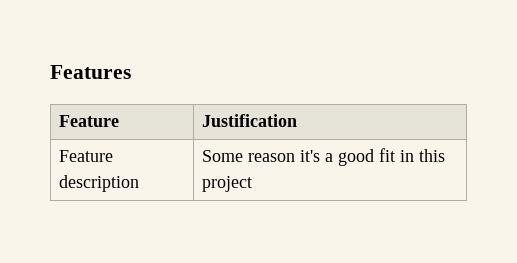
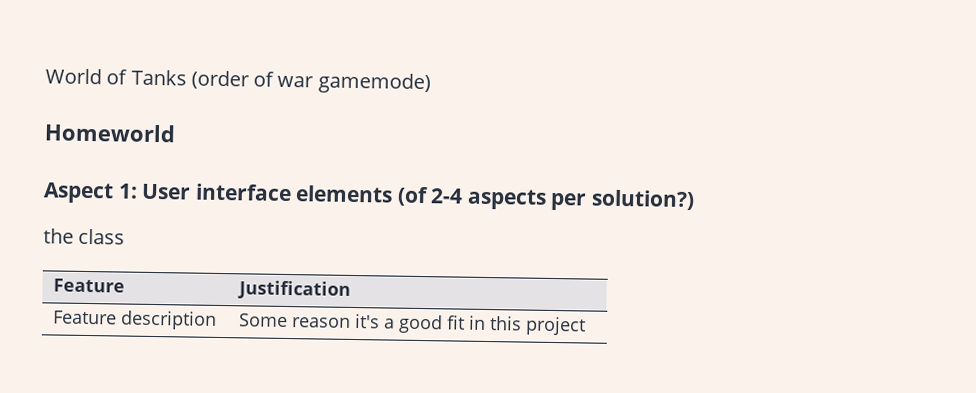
- Features
+ World of Tanks (order of war gamemode)
+ Homeworld
+ Aspect 1: User interface elements (of 2-4 aspects per solution?)
+ the class

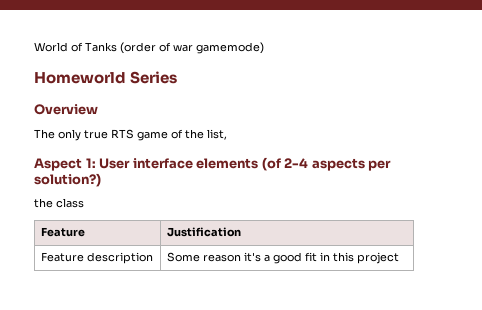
- Homeworld
+ Homeworld Series
+ Overview
+ The only true RTS game of the list,

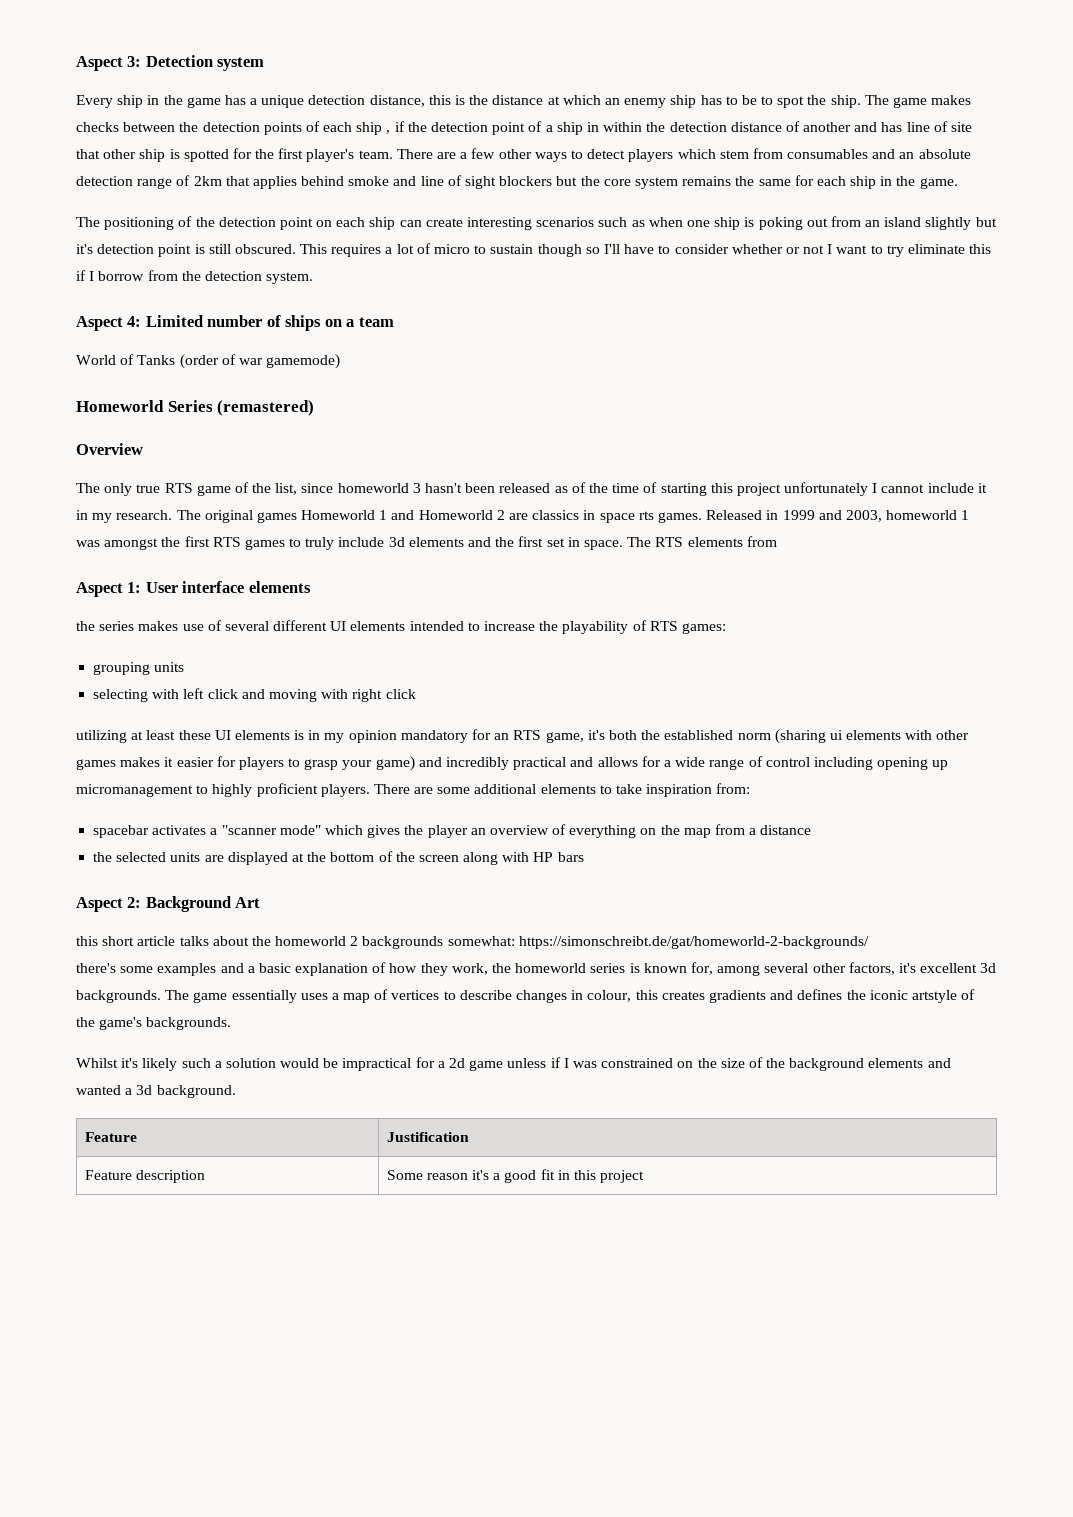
+ Aspect 3: Detection system
+ Every ship in the game has a unique detection distance, this is the distance at which an enemy ship has to be to spot the ship. The game makes checks between the detection points of each ship , if the detection point of a ship in within the detection distance of another and has line of site that other ship is spotted for the first player's team. There are a few other ways to detect players which stem from consumables and an absolute detection range of 2km that applies behind smoke and line of sight blockers but the core system remains the same for each ship in the game.
+ The positioning of the detection point on each ship can create interesting scenarios such as when one ship is poking out from an island slightly but it's detection point is still obscured. This requires a lot of micro to sustain though so I'll have to consider whether or not I want to try eliminate this if I borrow from the detection system.
+ Aspect 4: Limited number of ships on a team
- Homeworld Series
+ Homeworld Series (remastered)
- The only true RTS game of the list,
+ The only true RTS game of the list, since homeworld 3 hasn't been released as of the time of starting this project unfortunately I cannot include it in my research. The original games Homeworld 1 and Homeworld 2 are classics in space rts games. Released in 1999 and 2003, homeworld 1 was amongst the first RTS games to truly include 3d elements and the first set in space. The RTS elements from
- Aspect 1: User interface elements (of 2-4 aspects per solution?)
- the class
+ Aspect 1: User interface elements
+ the series makes use of several different UI elements intended to increase the playability of RTS games:
+ grouping units
+ selecting with left click and moving with right click
+ utilizing at least these UI elements is in my opinion mandatory for an RTS game, it's both the established norm (sharing ui elements with other games makes it easier for players to grasp your game) and incredibly practical and allows for a wide range of control including opening up micromanagement to highly proficient players. There are some additional elements to take inspiration from:
+ spacebar activates a "scanner mode" which gives the player an overview of everything on the map from a distance
+ the selected units are displayed at the bottom of the screen along with HP bars
+ Aspect 2: Background Art
+ this short article talks about the homeworld 2 backgrounds somewhat: https://simonschreibt.de/gat/homeworld-2-backgrounds/
+ there's some examples and a basic explanation of how they work, the homeworld series is known for, among several other factors, it's excellent 3d backgrounds. The game essentially uses a map of vertices to describe changes in colour, this creates gradients and defines the iconic artstyle of the game's backgrounds.
+ Whilst it's likely such a solution would be impractical for a 2d game unless if I was constrained on the size of the background elements and wanted a 3d background.

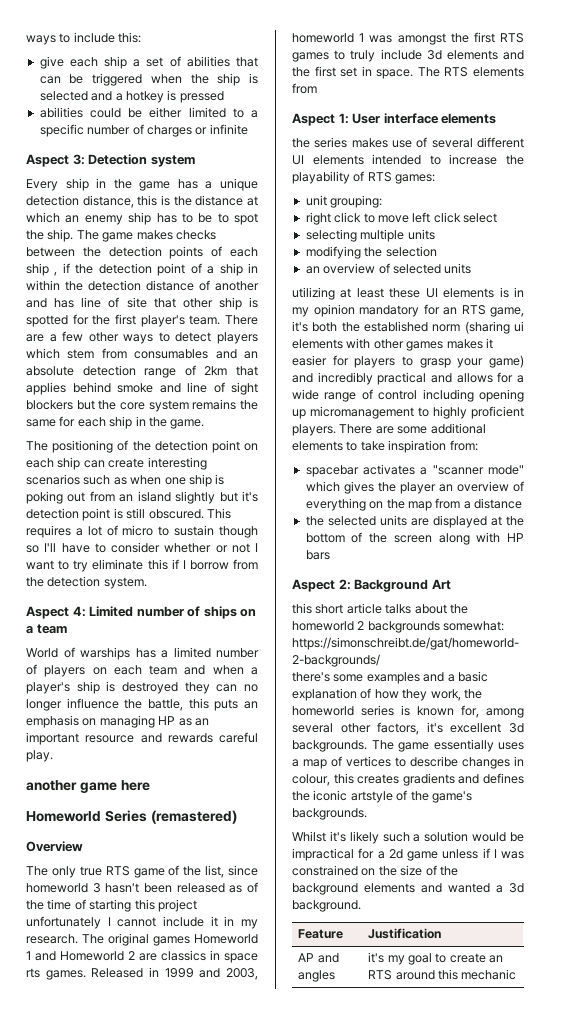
+ ways to include this:
+ give each ship a set of abilities that can be triggered when the ship is selected and a hotkey is pressed
+ abilities could be either limited to a specific number of charges or infinite
- World of Tanks (order of war gamemode)
+ World of warships has a limited number of players on each team and when a player's ship is destroyed they can no longer influence the battle, this puts an emphasis on managing HP as an important resource and rewards careful play.
+ another game here
- grouping units
- selecting with left click and moving with right click
+ unit grouping:
+ right click to move left click select
+ selecting multiple units
+ modifying the selection
+ an overview of selected units
- Feature description | Some reason it's a good fit in this project
+ AP and angles | it's my goal to create an RTS around this mechanic

